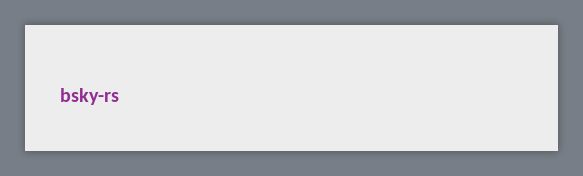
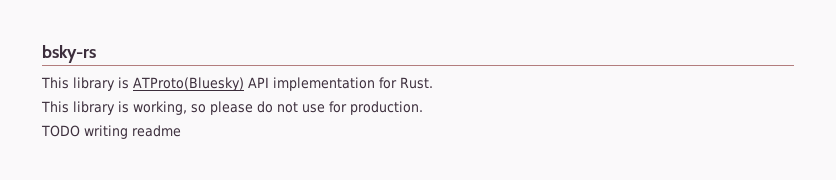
+ This library is ATProto(Bluesky) API implementation for Rust.
+ This library is working, so please do not use for production.
+ TODO writing readme

